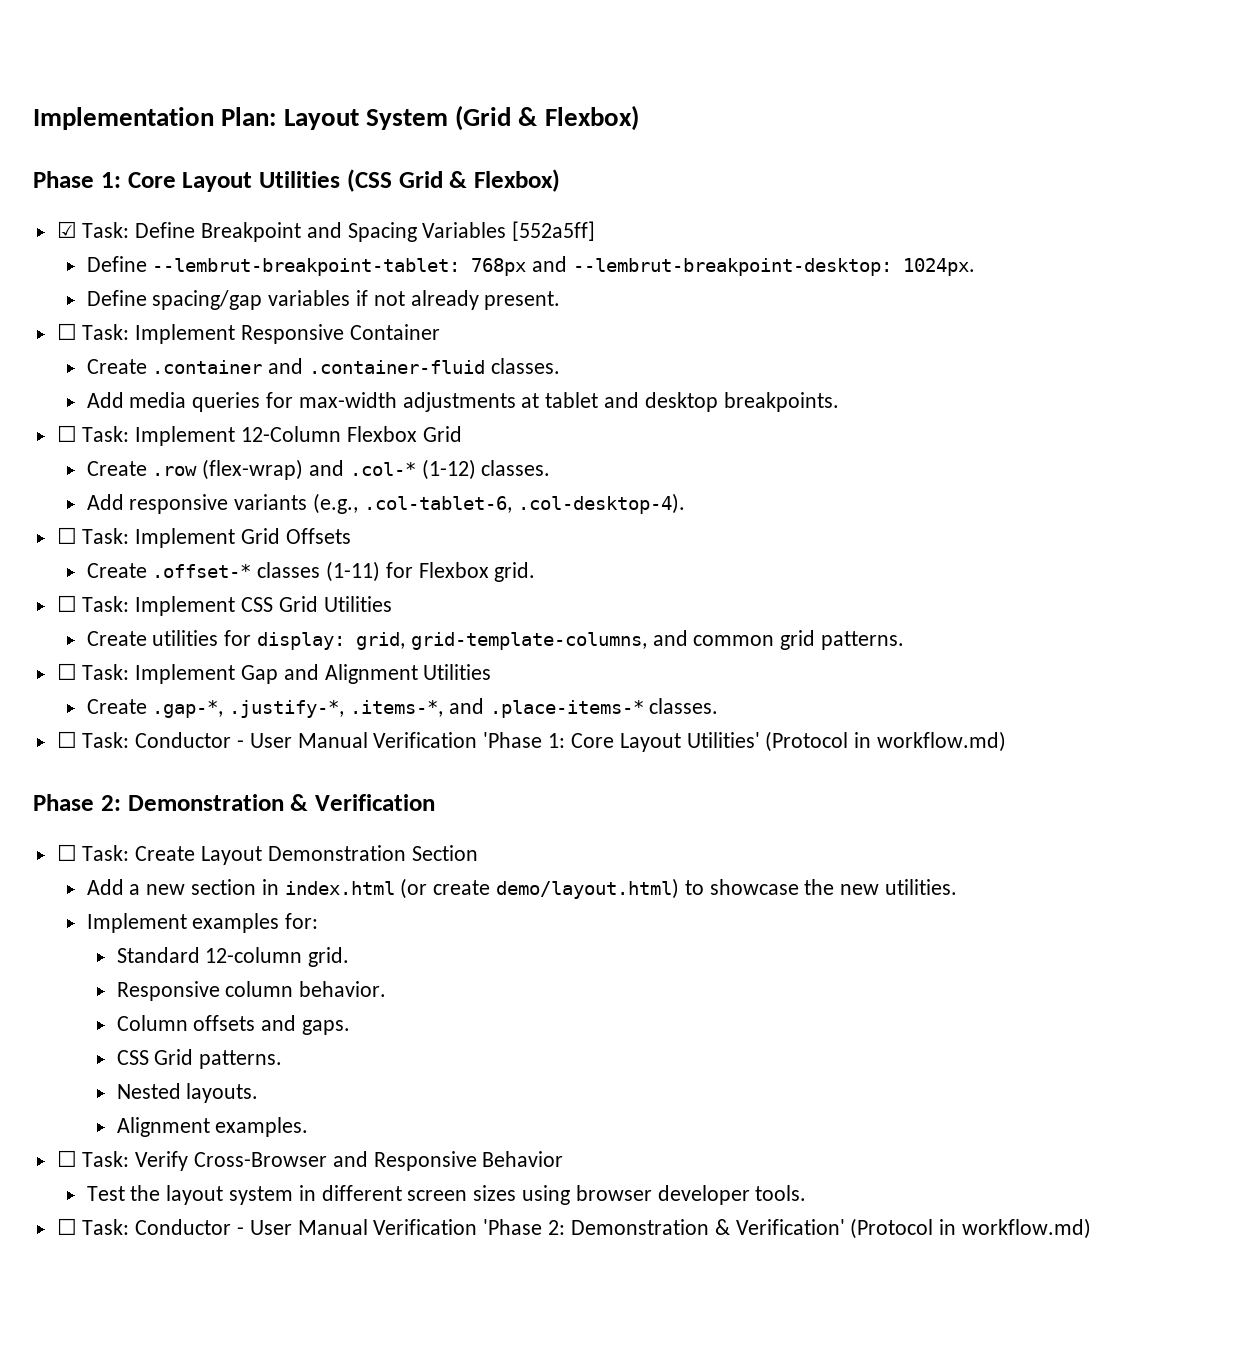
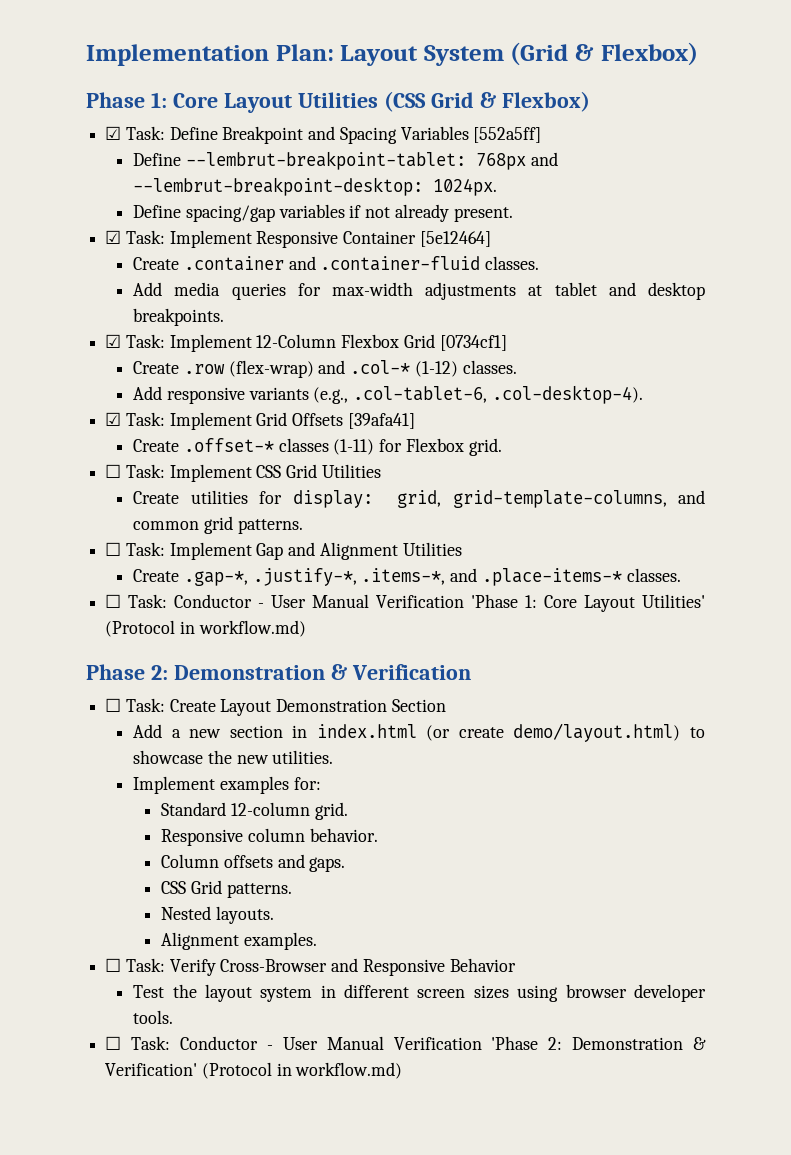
- ☐ Task: Implement Responsive Container
+ ☑ Task: Implement Responsive Container [5e12464]
- ☐ Task: Implement 12-Column Flexbox Grid
+ ☑ Task: Implement 12-Column Flexbox Grid [0734cf1]
- ☐ Task: Implement Grid Offsets
+ ☑ Task: Implement Grid Offsets [39afa41]

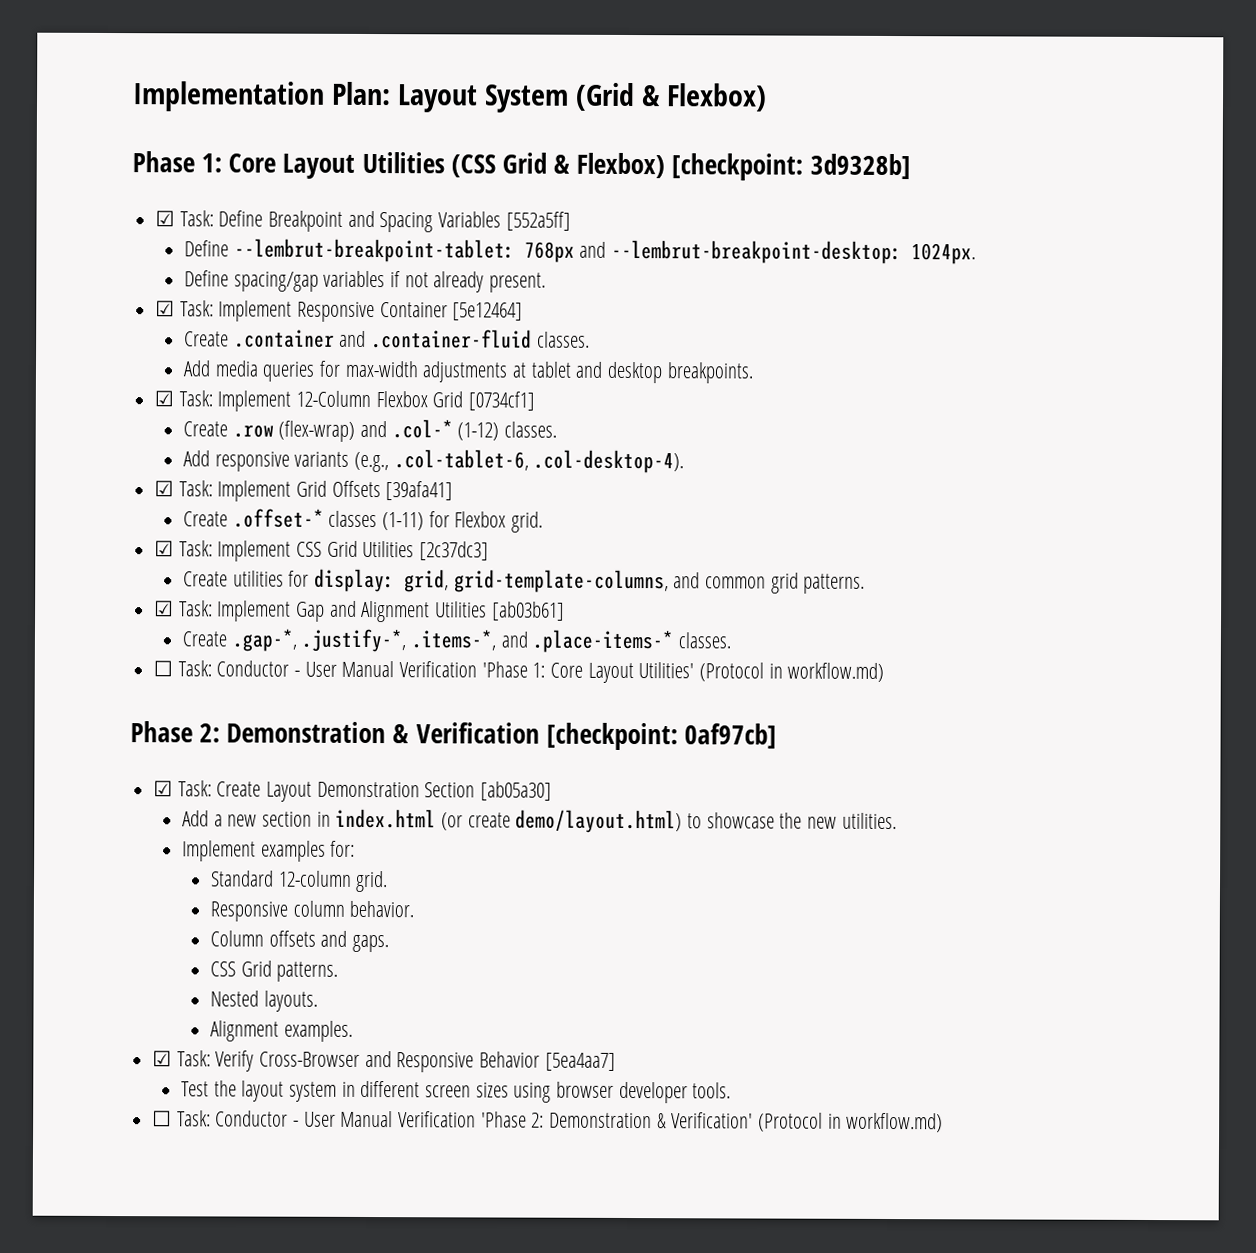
- Phase 1: Core Layout Utilities (CSS Grid & Flexbox)
+ Phase 1: Core Layout Utilities (CSS Grid & Flexbox) [checkpoint: 3d9328b]
- ☐ Task: Implement CSS Grid Utilities
+ ☑ Task: Implement CSS Grid Utilities [2c37dc3]
- ☐ Task: Implement Gap and Alignment Utilities
+ ☑ Task: Implement Gap and Alignment Utilities [ab03b61]
- Phase 2: Demonstration & Verification
- ☐ Task: Create Layout Demonstration Section
+ Phase 2: Demonstration & Verification [checkpoint: 0af97cb]
+ ☑ Task: Create Layout Demonstration Section [ab05a30]
- ☐ Task: Verify Cross-Browser and Responsive Behavior
+ ☑ Task: Verify Cross-Browser and Responsive Behavior [5ea4aa7]

